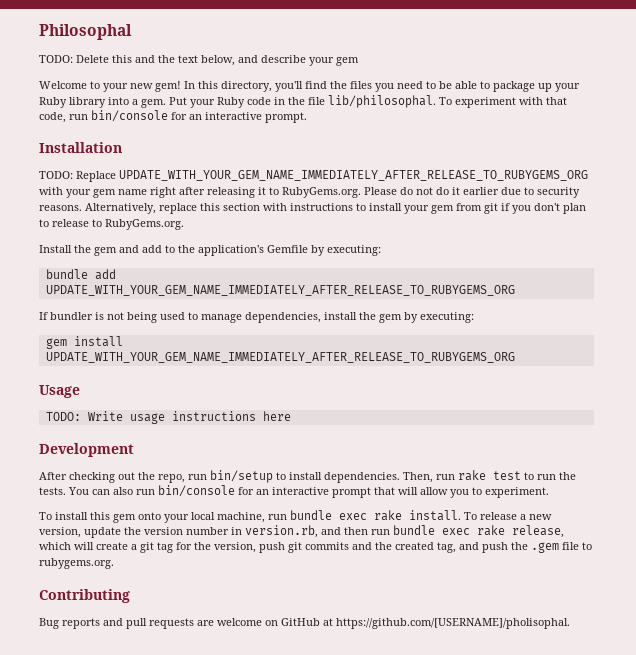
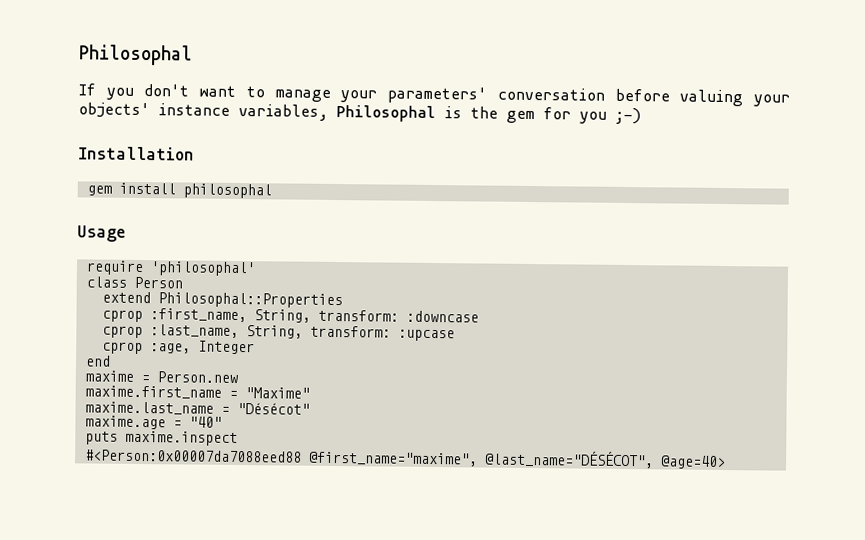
- TODO: Delete this and the text below, and describe your gem
- Welcome to your new gem! In this directory, you'll find the files you need to be able to package up your Ruby library into a gem. Put your Ruby code in the file lib/philosophal. To experiment with that code, run bin/console for an interactive prompt.
+ If you don't want to manage your parameters' conversation before valuing your objects' instance variables, Philosophal is the gem for you ;-)
  Installation
- TODO: Replace UPDATE_WITH_YOUR_GEM_NAME_IMMEDIATELY_AFTER_RELEASE_TO_RUBYGEMS_ORG with your gem name right after releasing it to RubyGems.org. Please do not do it earlier due to security reasons. Alternatively, replace this section with instructions to install your gem from git if you don't plan to release to RubyGems.org.
- Install the gem and add to the application's Gemfile by executing:
- bundle add UPDATE_WITH_YOUR_GEM_NAME_IMMEDIATELY_AFTER_RELEASE_TO_RUBYGEMS_ORG
- If bundler is not being used to manage dependencies, install the gem by executing:
- gem install UPDATE_WITH_YOUR_GEM_NAME_IMMEDIATELY_AFTER_RELEASE_TO_RUBYGEMS_ORG
+ gem install philosophal
- TODO: Write usage instructions here
- Development
- After checking out the repo, run bin/setup to install dependencies. Then, run rake test to run the tests. You can also run bin/console for an interactive prompt that will allow you to experiment.
- To install this gem onto your local machine, run bundle exec rake install. To release a new version, update the version number in version.rb, and then run bundle exec rake release, which will create a git tag for the version, push git commits and the created tag, and push the .gem file to rubygems.org.
- Contributing
- Bug reports and pull requests are welcome on GitHub at https://github.com/[USERNAME]/pholisophal.
+ require 'philosophal'
+ class Person
+ extend Philosophal::Properties
+ cprop :first_name, String, transform: :downcase
+ cprop :last_name, String, transform: :upcase
+ cprop :age, Integer
+ end
+ maxime = Person.new
+ maxime.first_name = "Maxime"
+ maxime.last_name = "Désécot"
+ maxime.age = "40"
+ puts maxime.inspect
+ #<Person:0x00007da7088eed88 @first_name="maxime", @last_name="DÉSÉCOT", @age=40>

